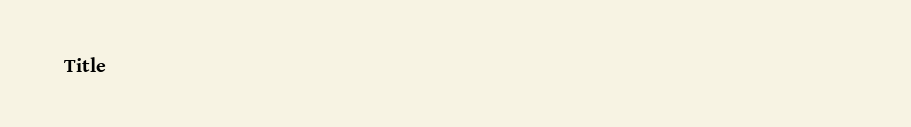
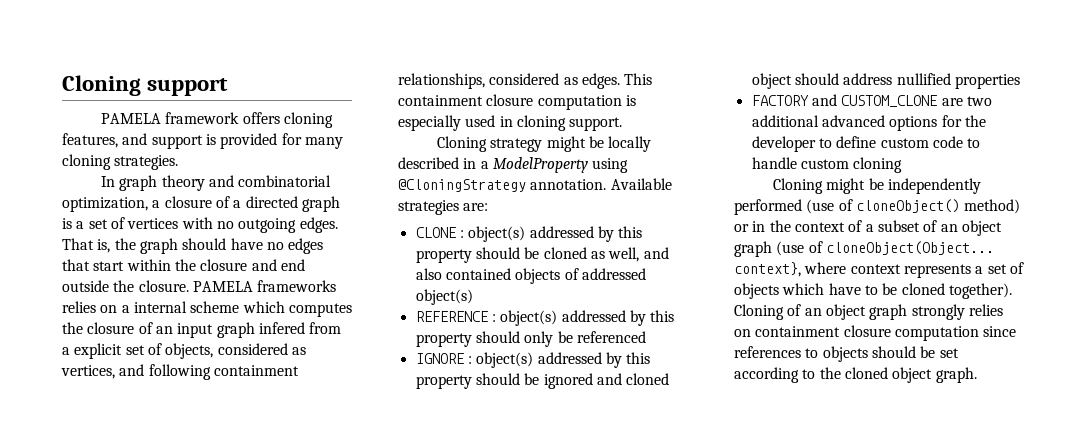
- Title
+ Cloning support
+ PAMELA framework offers cloning features, and support is provided for many cloning strategies.
+ In graph theory and combinatorial optimization, a closure of a directed graph is a set of vertices with no outgoing edges. That is, the graph should have no edges that start within the closure and end outside the closure. PAMELA frameworks relies on a internal scheme which computes the closure of an input graph infered from a explicit set of objects, considered as vertices, and following containment relationships, considered as edges. This containment closure computation is especially used in cloning support.
+ Cloning strategy might be locally described in a ModelProperty using @CloningStrategy annotation. Available strategies are:
+ CLONE : object(s) addressed by this property should be cloned as well, and also contained objects of addressed object(s)
+ REFERENCE : object(s) addressed by this property should only be referenced
+ IGNORE : object(s) addressed by this property should be ignored and cloned object should address nullified properties
+ FACTORY and CUSTOM_CLONE are two additional advanced options for the developer to define custom code to handle custom cloning
+ Cloning might be independently performed (use of cloneObject() method) or in the context of a subset of an object graph (use of cloneObject(Object... context}, where context represents a set of objects which have to be cloned together). Cloning of an object graph strongly relies on containment closure computation since references to objects should be set according to the cloned object graph.

